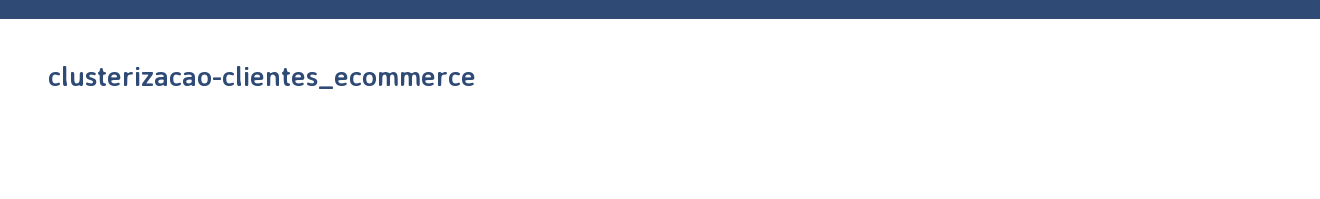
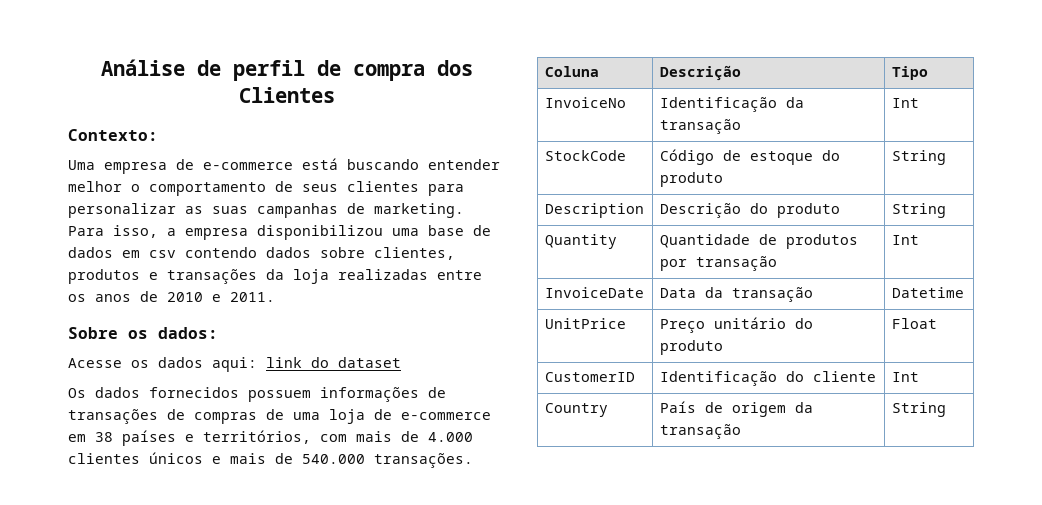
- clusterizacao-clientes_ecommerce
+ Análise de perfil de compra dos Clientes
+ Contexto:
+ Uma empresa de e-commerce está buscando entender melhor o comportamento de seus clientes para personalizar as suas campanhas de marketing. Para isso, a empresa disponibilizou uma base de dados em csv contendo dados sobre clientes, produtos e transações da loja realizadas entre os anos de 2010 e 2011.
+ Sobre os dados:
+ Acesse os dados aqui: link do dataset
+ Os dados fornecidos possuem informações de transações de compras de uma loja de e-commerce em 38 países e territórios, com mais de 4.000 clientes únicos e mais de 540.000 transações.
+ Coluna | Descrição | Tipo
+ InvoiceNo | Identificação da transação | Int
+ StockCode | Código de estoque do produto | String
+ Description | Descrição do produto | String
+ Quantity | Quantidade de produtos por transação | Int
+ InvoiceDate | Data da transação | Datetime
+ UnitPrice | Preço unitário do produto | Float
+ CustomerID | Identificação do cliente | Int
+ Country | País de origem da transação | String

